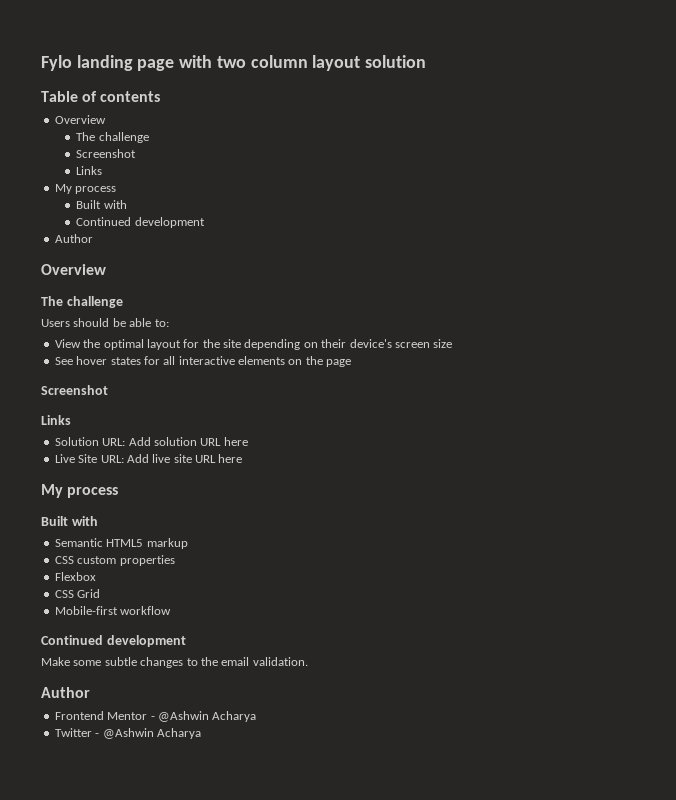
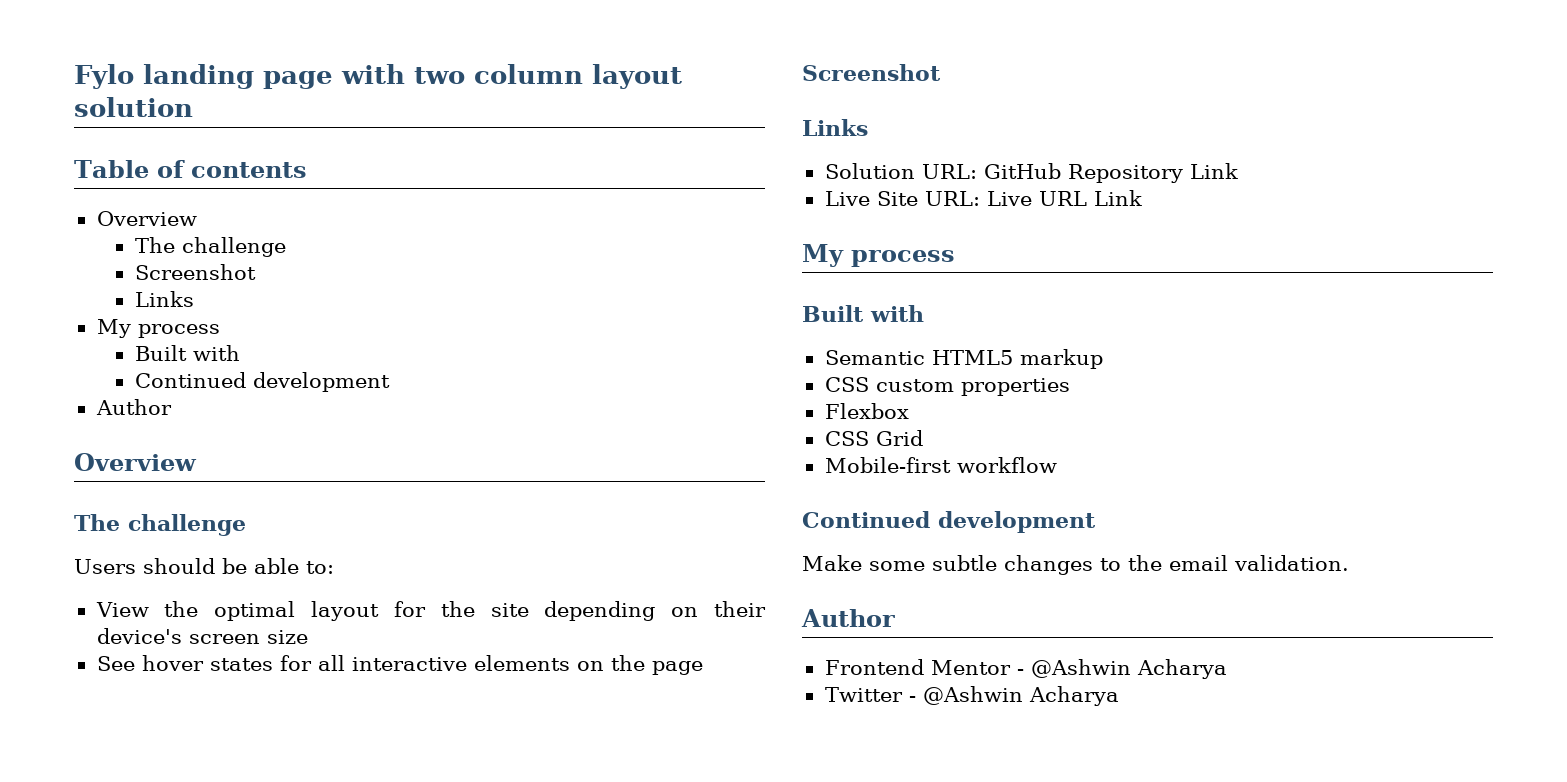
- Solution URL: Add solution URL here
+ Solution URL: GitHub Repository Link
- Live Site URL: Add live site URL here
+ Live Site URL: Live URL Link

